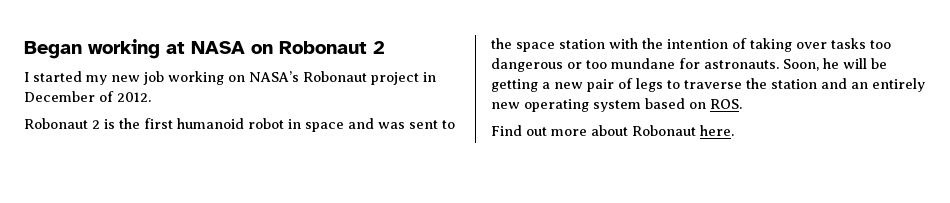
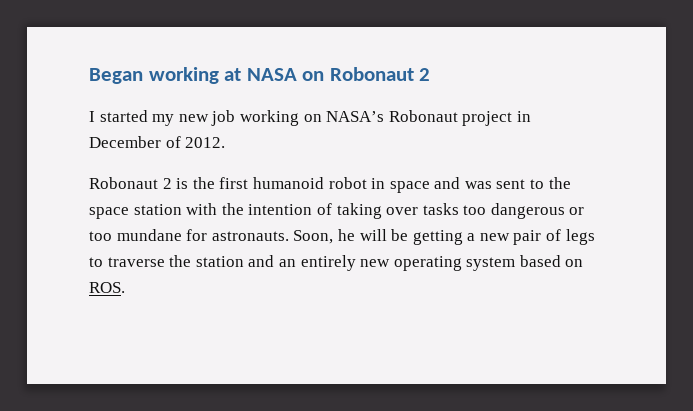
- Find out more about Robonaut here.

